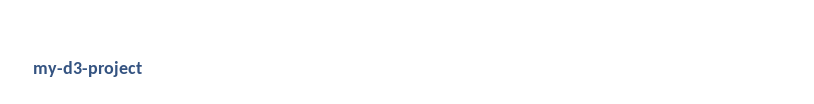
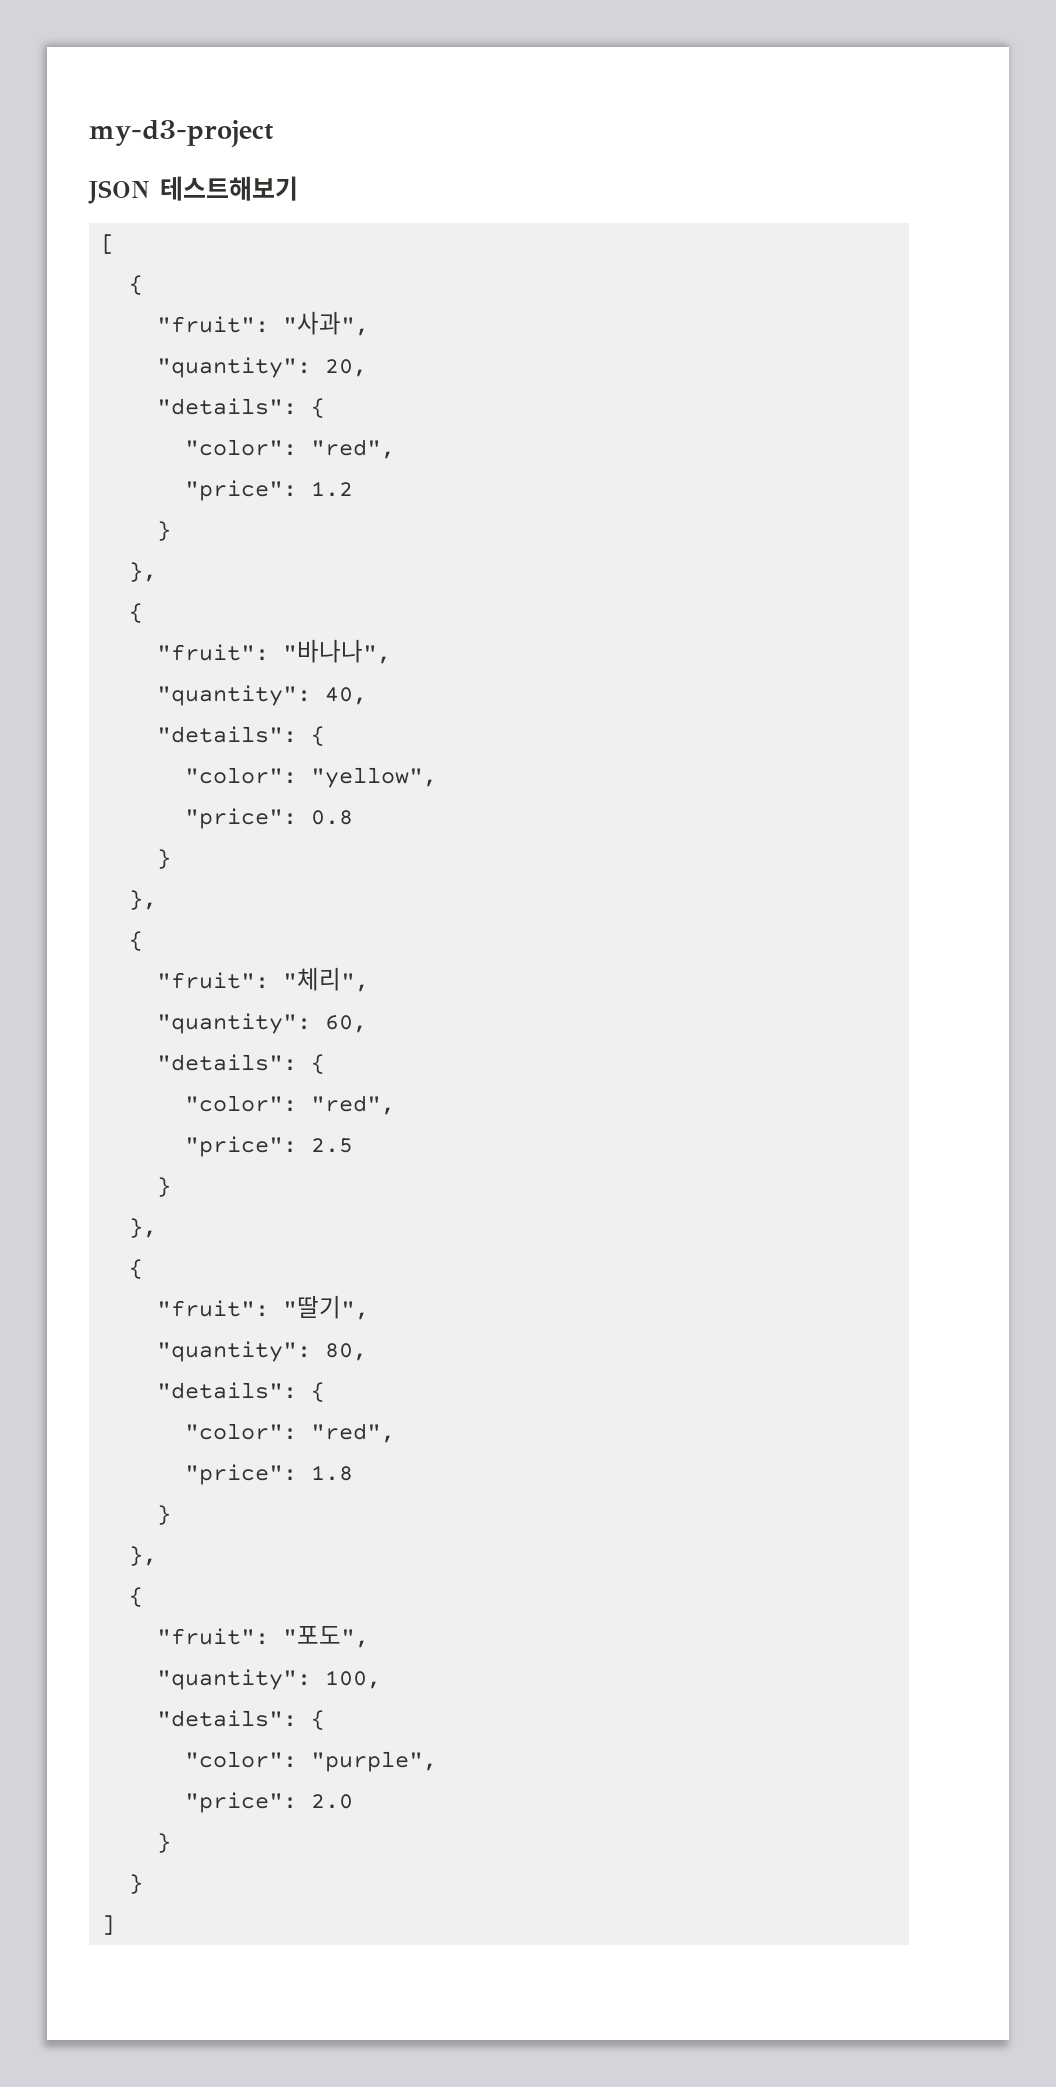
+ JSON 테스트해보기
+ [
+ {
+ "fruit": "사과",
+ "quantity": 20,
+ "details": {
+ "color": "red",
+ "price": 1.2
+ }
+ },
+ {
+ "fruit": "바나나",
+ "quantity": 40,
+ "details": {
+ "color": "yellow",
+ "price": 0.8
+ }
+ },
+ {
+ "fruit": "체리",
+ "quantity": 60,
+ "details": {
+ "color": "red",
+ "price": 2.5
+ }
+ },
+ {
+ "fruit": "딸기",
+ "quantity": 80,
+ "details": {
+ "color": "red",
+ "price": 1.8
+ }
+ },
+ {
+ "fruit": "포도",
+ "quantity": 100,
+ "details": {
+ "color": "purple",
+ "price": 2.0
+ }
+ }
+ ]

